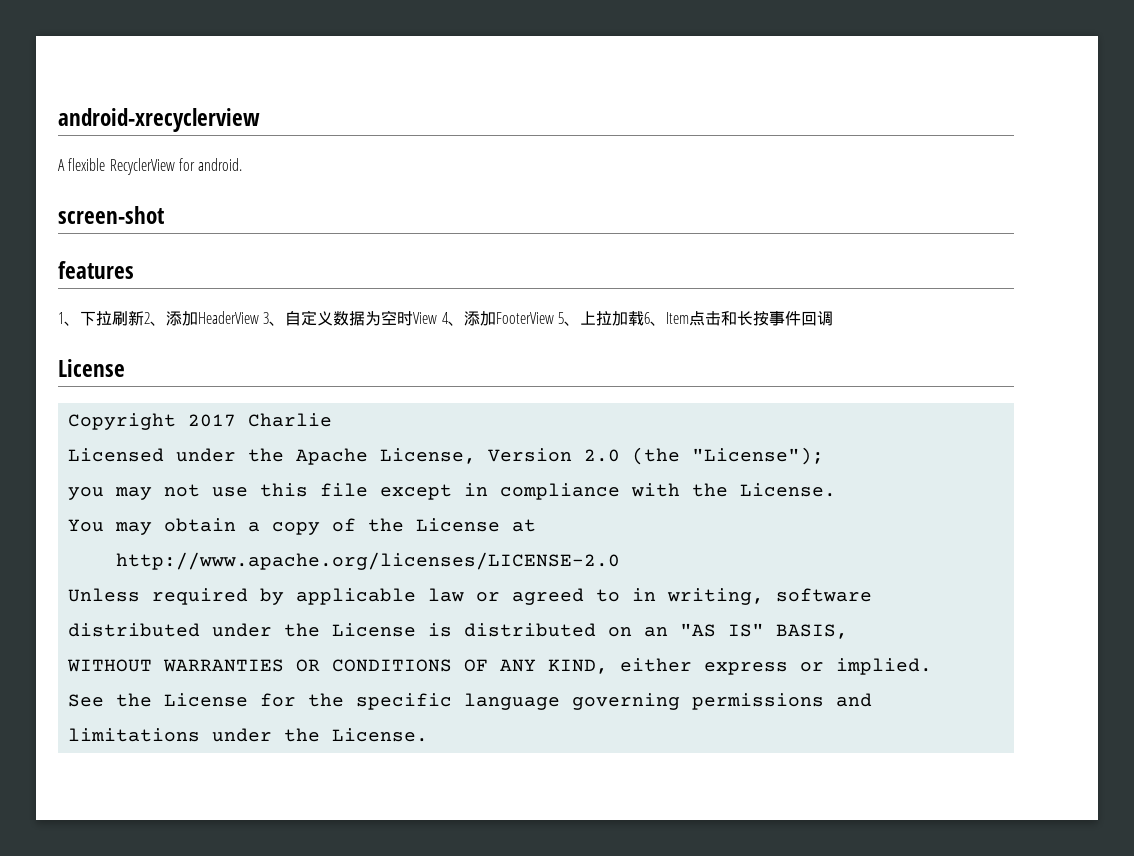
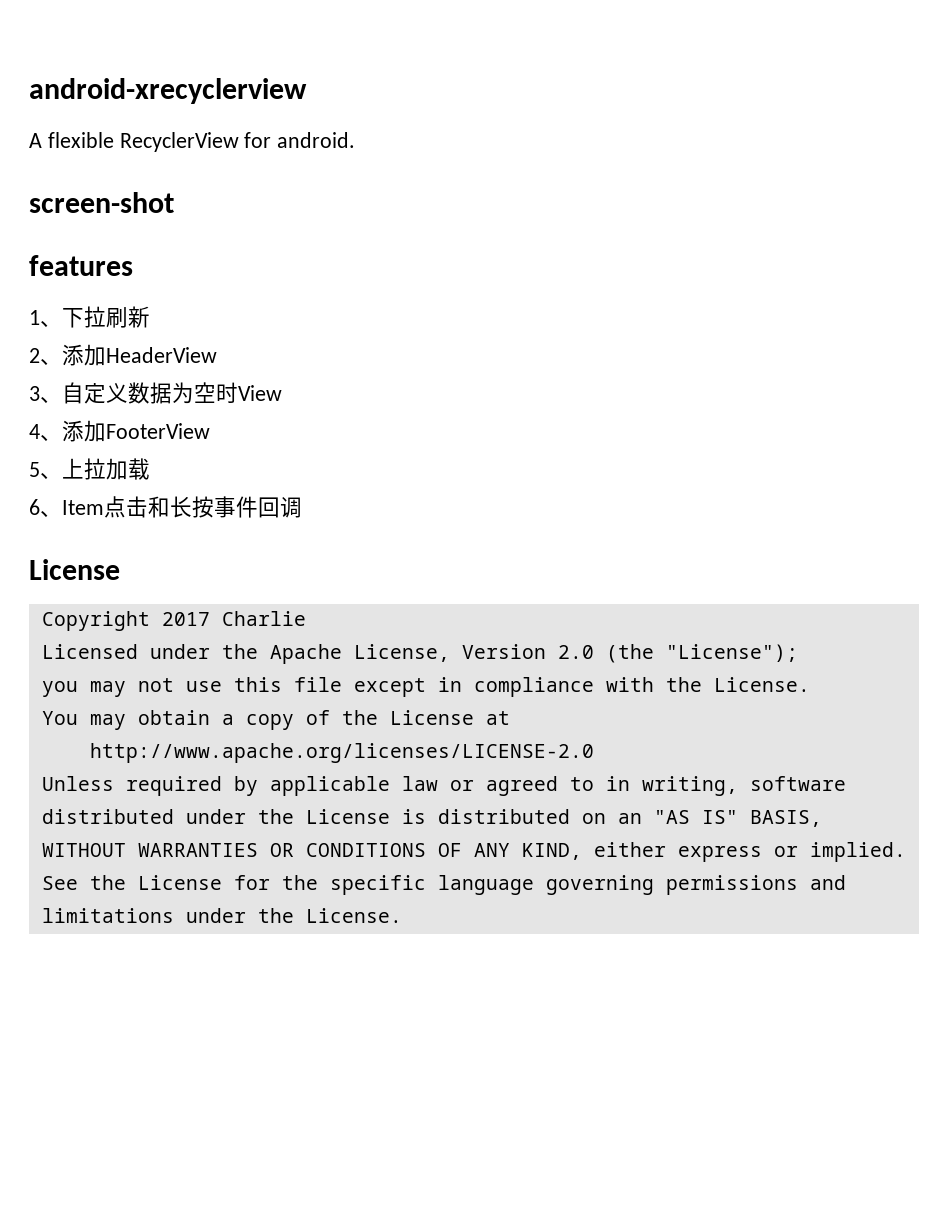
- 1、下拉刷新2、添加HeaderView 3、自定义数据为空时View 4、添加FooterView 5、上拉加载6、Item点击和长按事件回调
+ 1、下拉刷新
+ 2、添加HeaderView
+ 3、自定义数据为空时View
+ 4、添加FooterView
+ 5、上拉加载
+ 6、Item点击和长按事件回调

